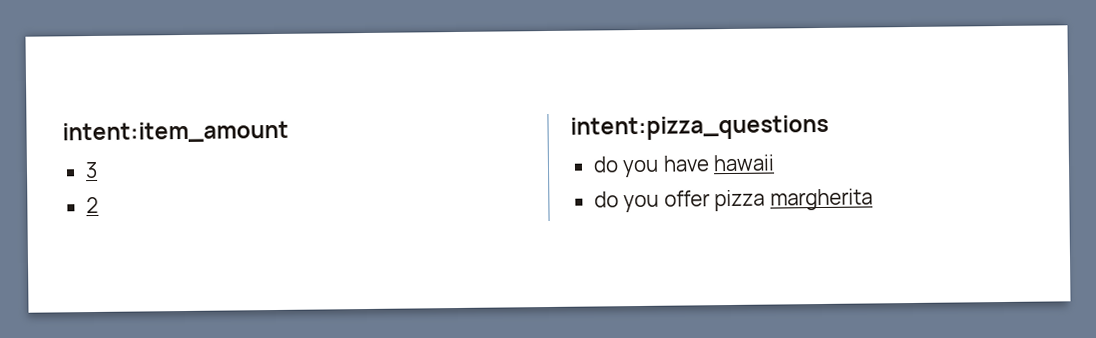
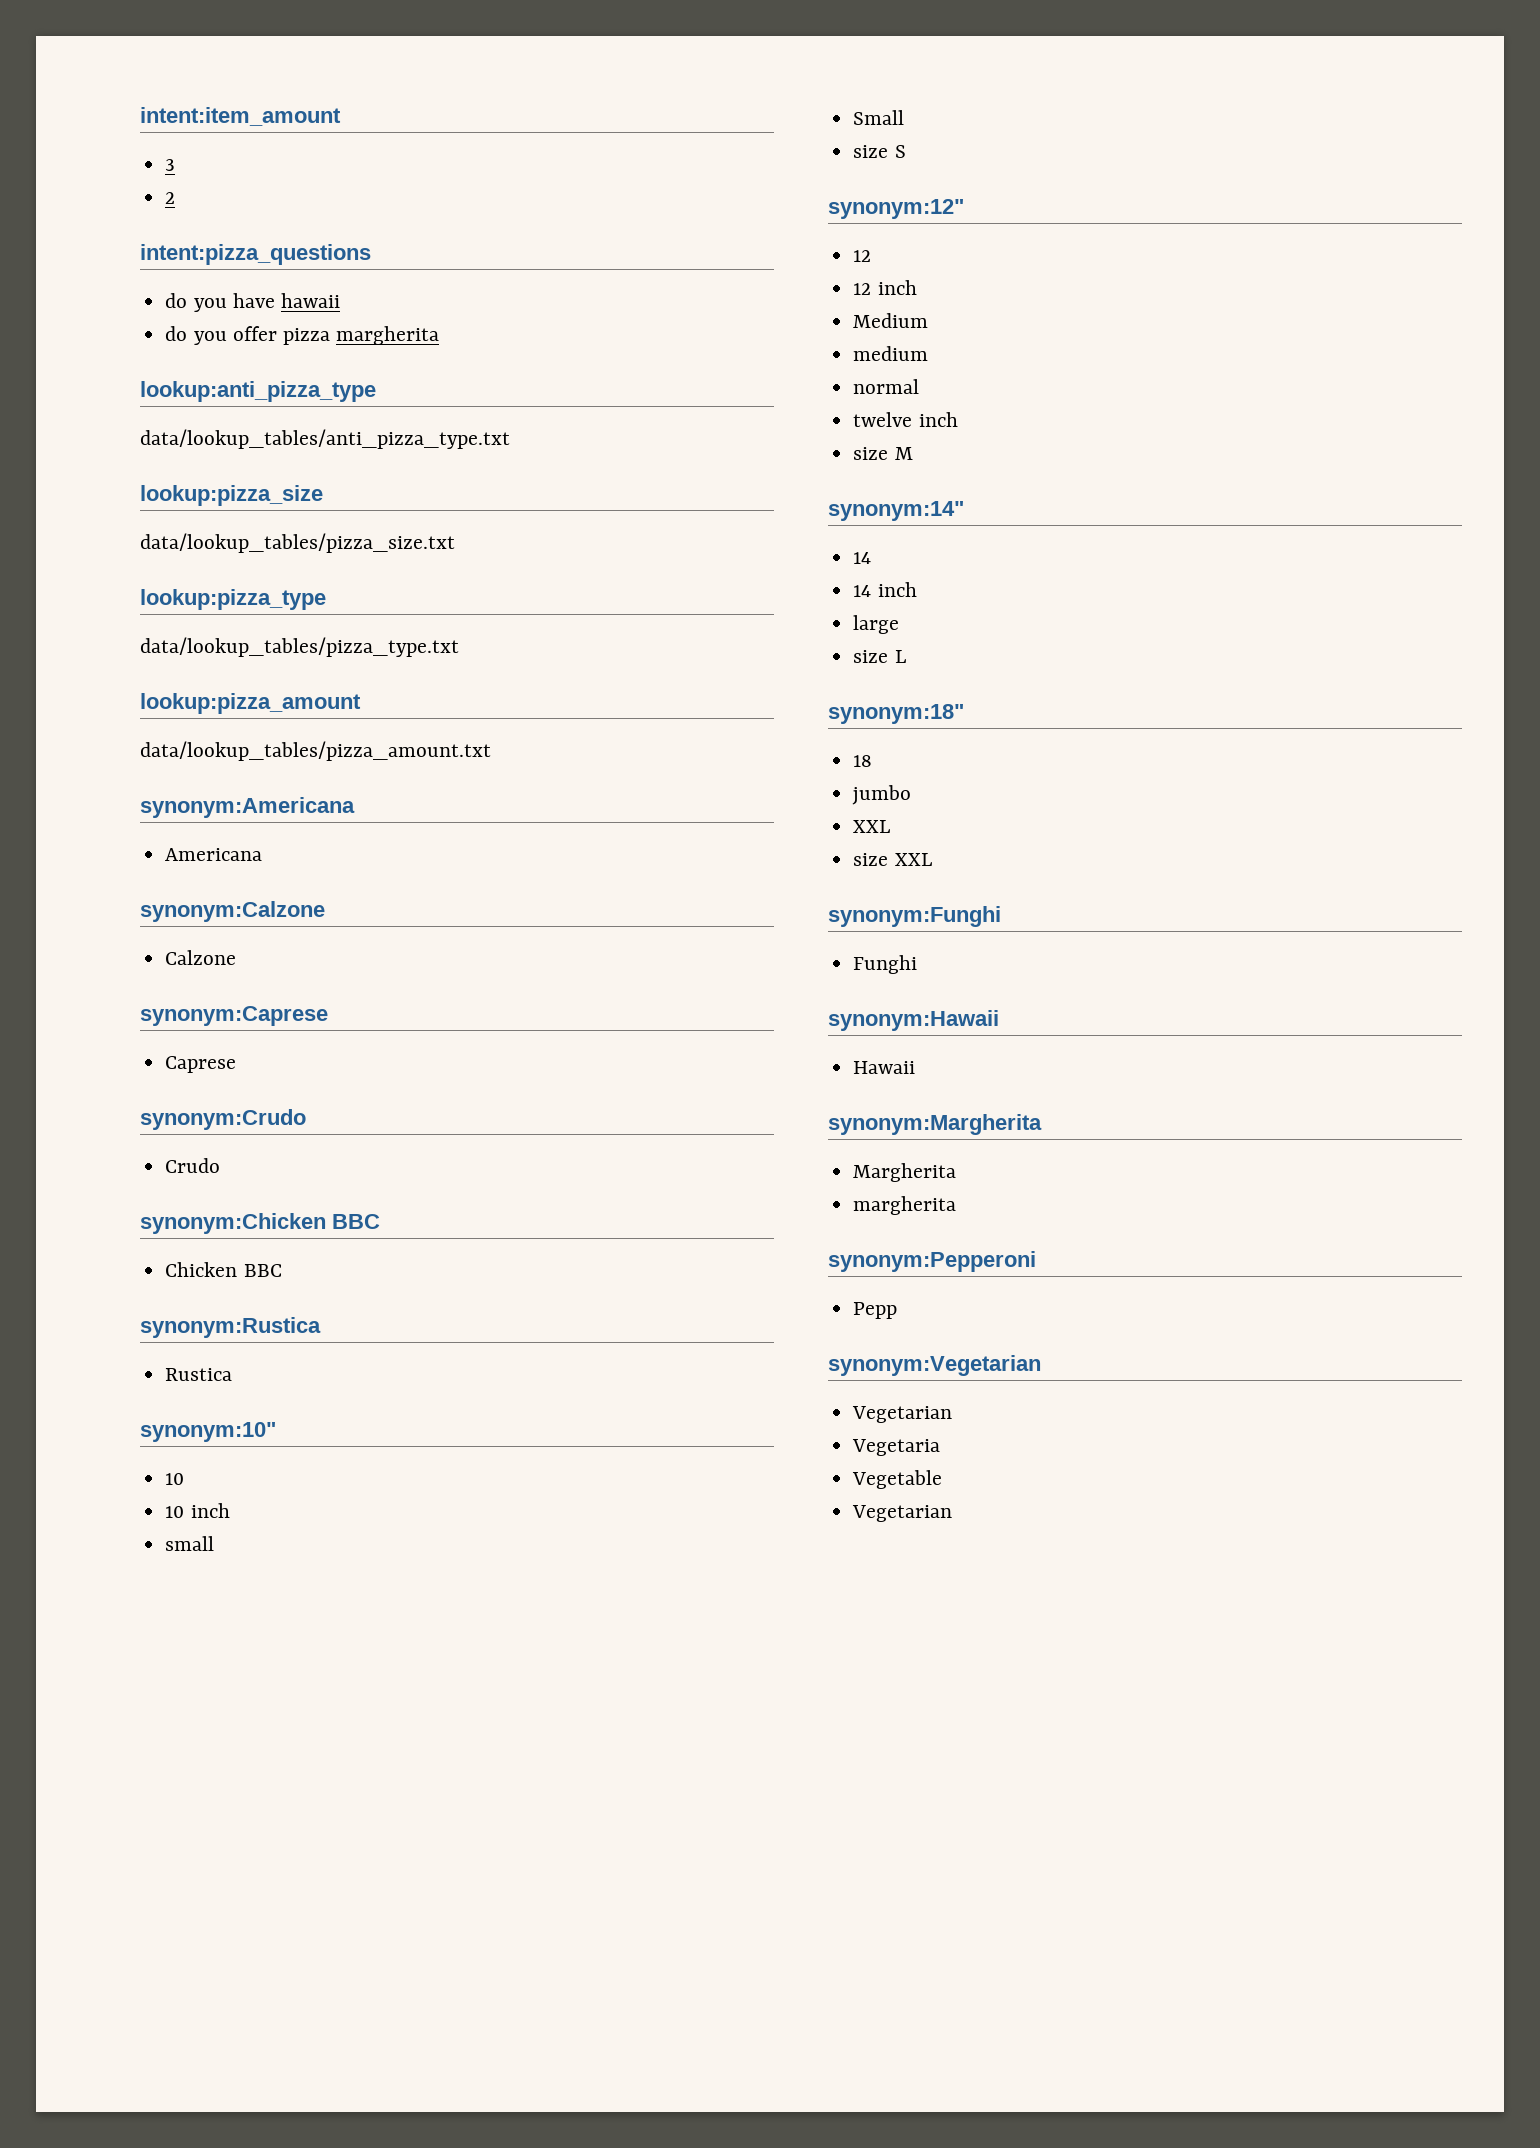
+ lookup:anti_pizza_type
+ data/lookup_tables/anti_pizza_type.txt
+ lookup:pizza_size
+ data/lookup_tables/pizza_size.txt
+ lookup:pizza_type
+ data/lookup_tables/pizza_type.txt
+ lookup:pizza_amount
+ data/lookup_tables/pizza_amount.txt
+ synonym:Americana
+ Americana
+ synonym:Calzone
+ Calzone
+ synonym:Caprese
+ Caprese
+ synonym:Crudo
+ Crudo
+ synonym:Chicken BBC
+ Chicken BBC
+ synonym:Rustica
+ Rustica
+ synonym:10"
+ 10
+ 10 inch
+ small
+ Small
+ size S
+ synonym:12"
+ 12
+ 12 inch
+ Medium
+ medium
+ normal
+ twelve inch
+ size M
+ synonym:14"
+ 14
+ 14 inch
+ large
+ size L
+ synonym:18"
+ 18
+ jumbo
+ XXL
+ size XXL
+ synonym:Funghi
+ Funghi
+ synonym:Hawaii
+ Hawaii
+ synonym:Margherita
+ Margherita
+ margherita
+ synonym:Pepperoni
+ Pepp
+ synonym:Vegetarian
+ Vegetarian
+ Vegetaria
+ Vegetable
+ Vegetarian

